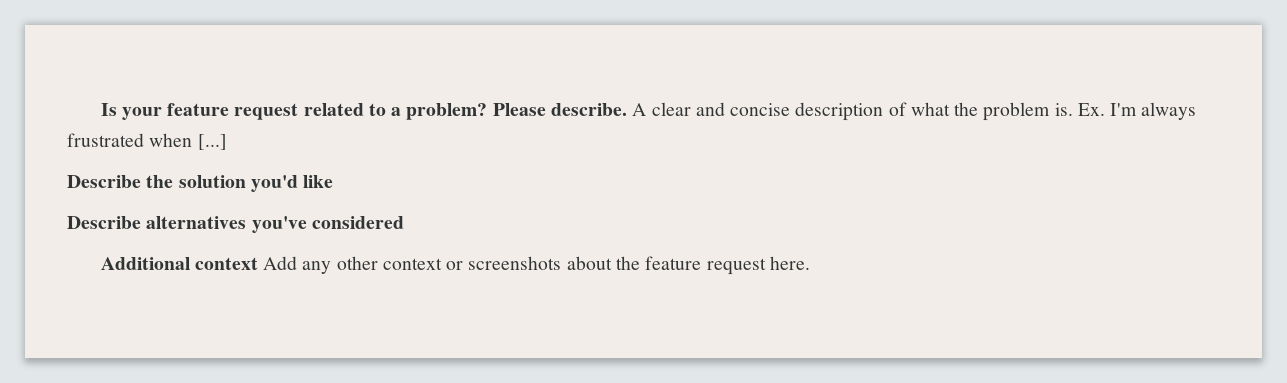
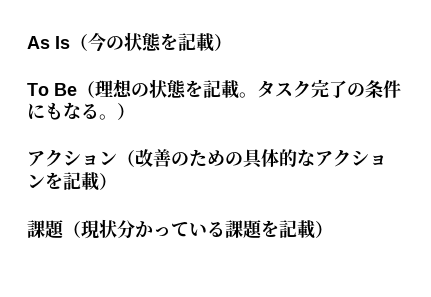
- Is your feature request related to a problem? Please describe. A clear and concise description of what the problem is. Ex. I'm always frustrated when [...]
- Describe the solution you'd like
- Describe alternatives you've considered
- Additional context Add any other context or screenshots about the feature request here.
+ As Is（今の状態を記載）
+ To Be（理想の状態を記載。タスク完了の条件にもなる。）
+ アクション（改善のための具体的なアクションを記載）
+ 課題（現状分かっている課題を記載）

